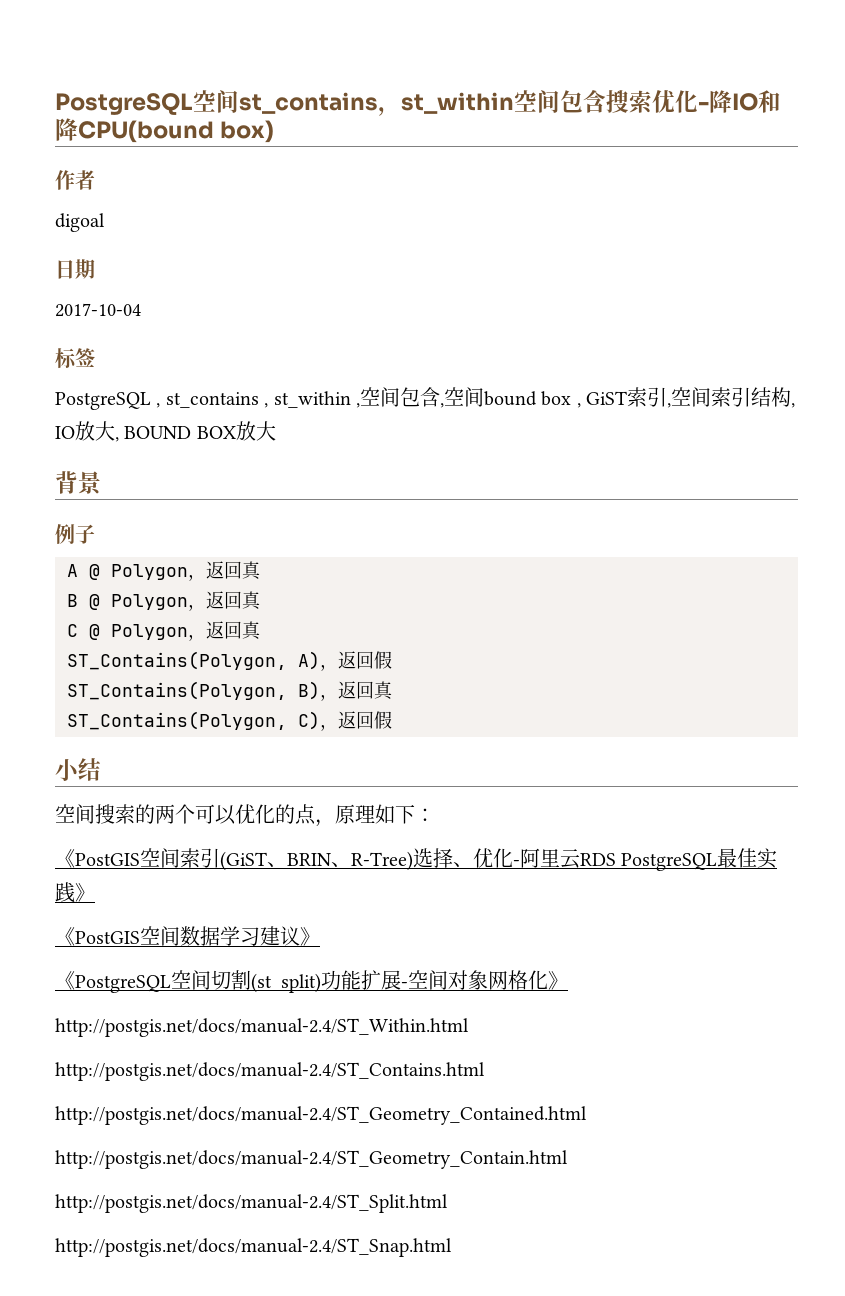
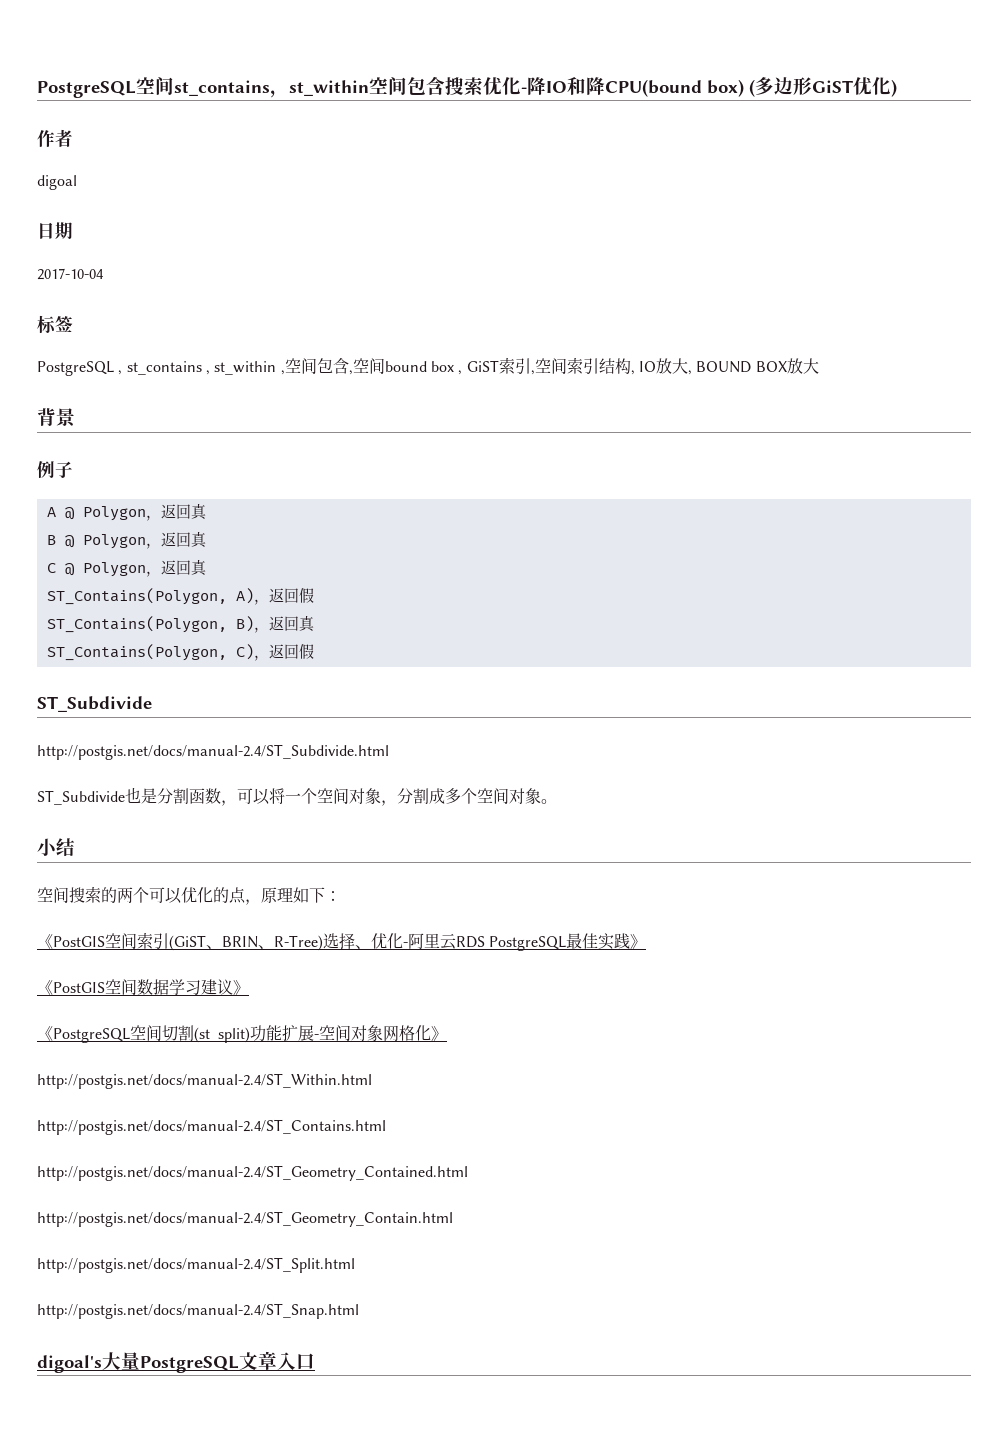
- PostgreSQL空间st_contains，st_within空间包含搜索优化-降IO和降CPU(bound box)
+ PostgreSQL空间st_contains，st_within空间包含搜索优化-降IO和降CPU(bound box) (多边形GiST优化)
  ST_Contains(Polygon, C)，返回假
+ ST_Subdivide
+ http://postgis.net/docs/manual-2.4/ST_Subdivide.html
+ ST_Subdivide也是分割函数，可以将一个空间对象，分割成多个空间对象。
+ digoal's大量PostgreSQL文章入口

